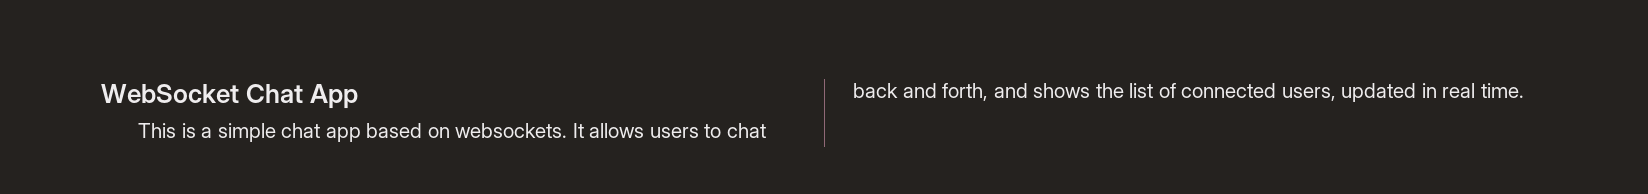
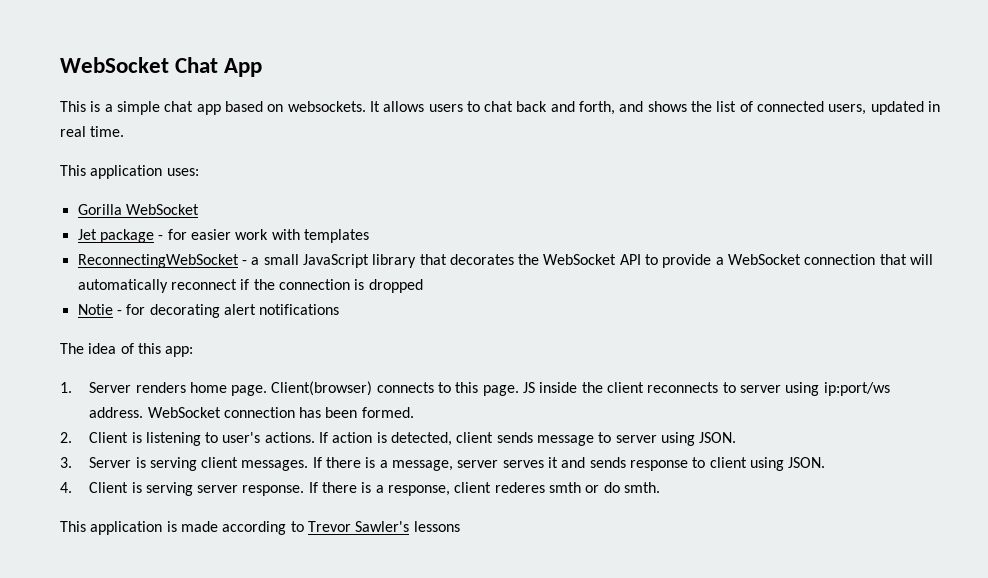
+ This application uses:
+ Gorilla WebSocket
+ Jet package - for easier work with templates
+ ReconnectingWebSocket - a small JavaScript library that decorates the WebSocket API to provide a WebSocket connection that will automatically reconnect if the connection is dropped
+ Notie - for decorating alert notifications
+ The idea of this app:
+ 1. Server renders home page. Client(browser) connects to this page. JS inside the client reconnects to server using ip:port/ws address. WebSocket connection has been formed.
+ 2. Client is listening to user's actions. If action is detected, client sends message to server using JSON.
+ 3. Server is serving client messages. If there is a message, server serves it and sends response to client using JSON.
+ 4. Client is serving server response. If there is a response, client rederes smth or do smth.
+ This application is made according to Trevor Sawler's lessons

